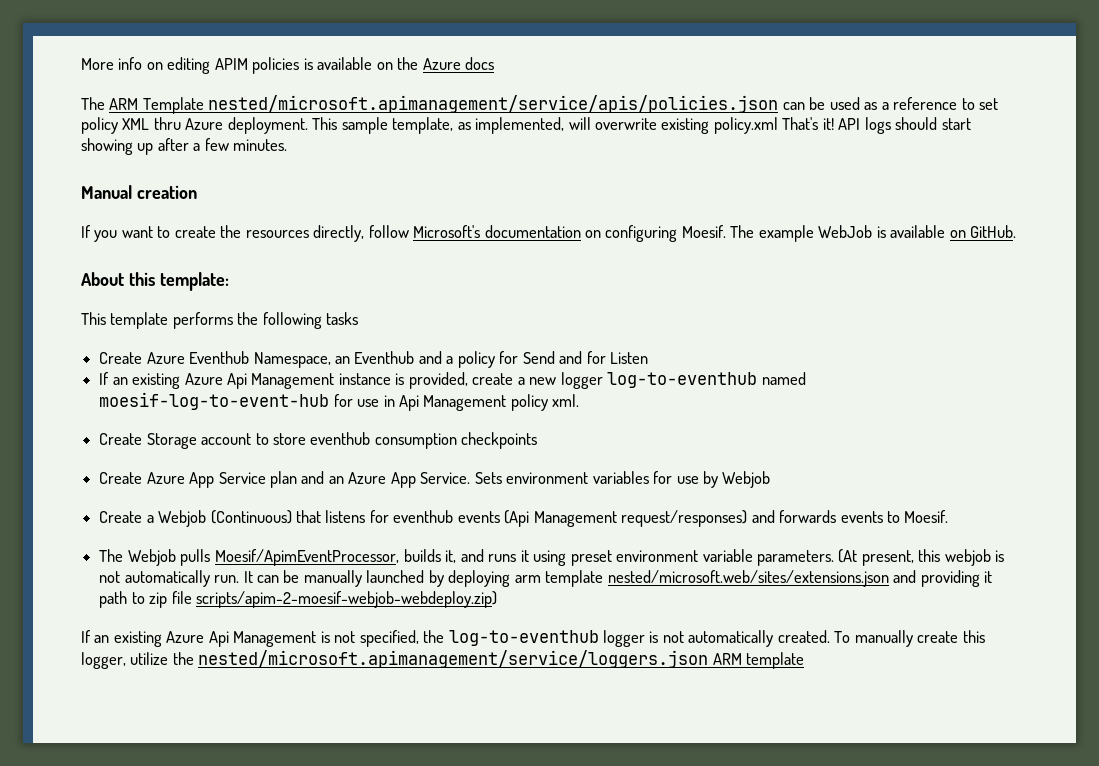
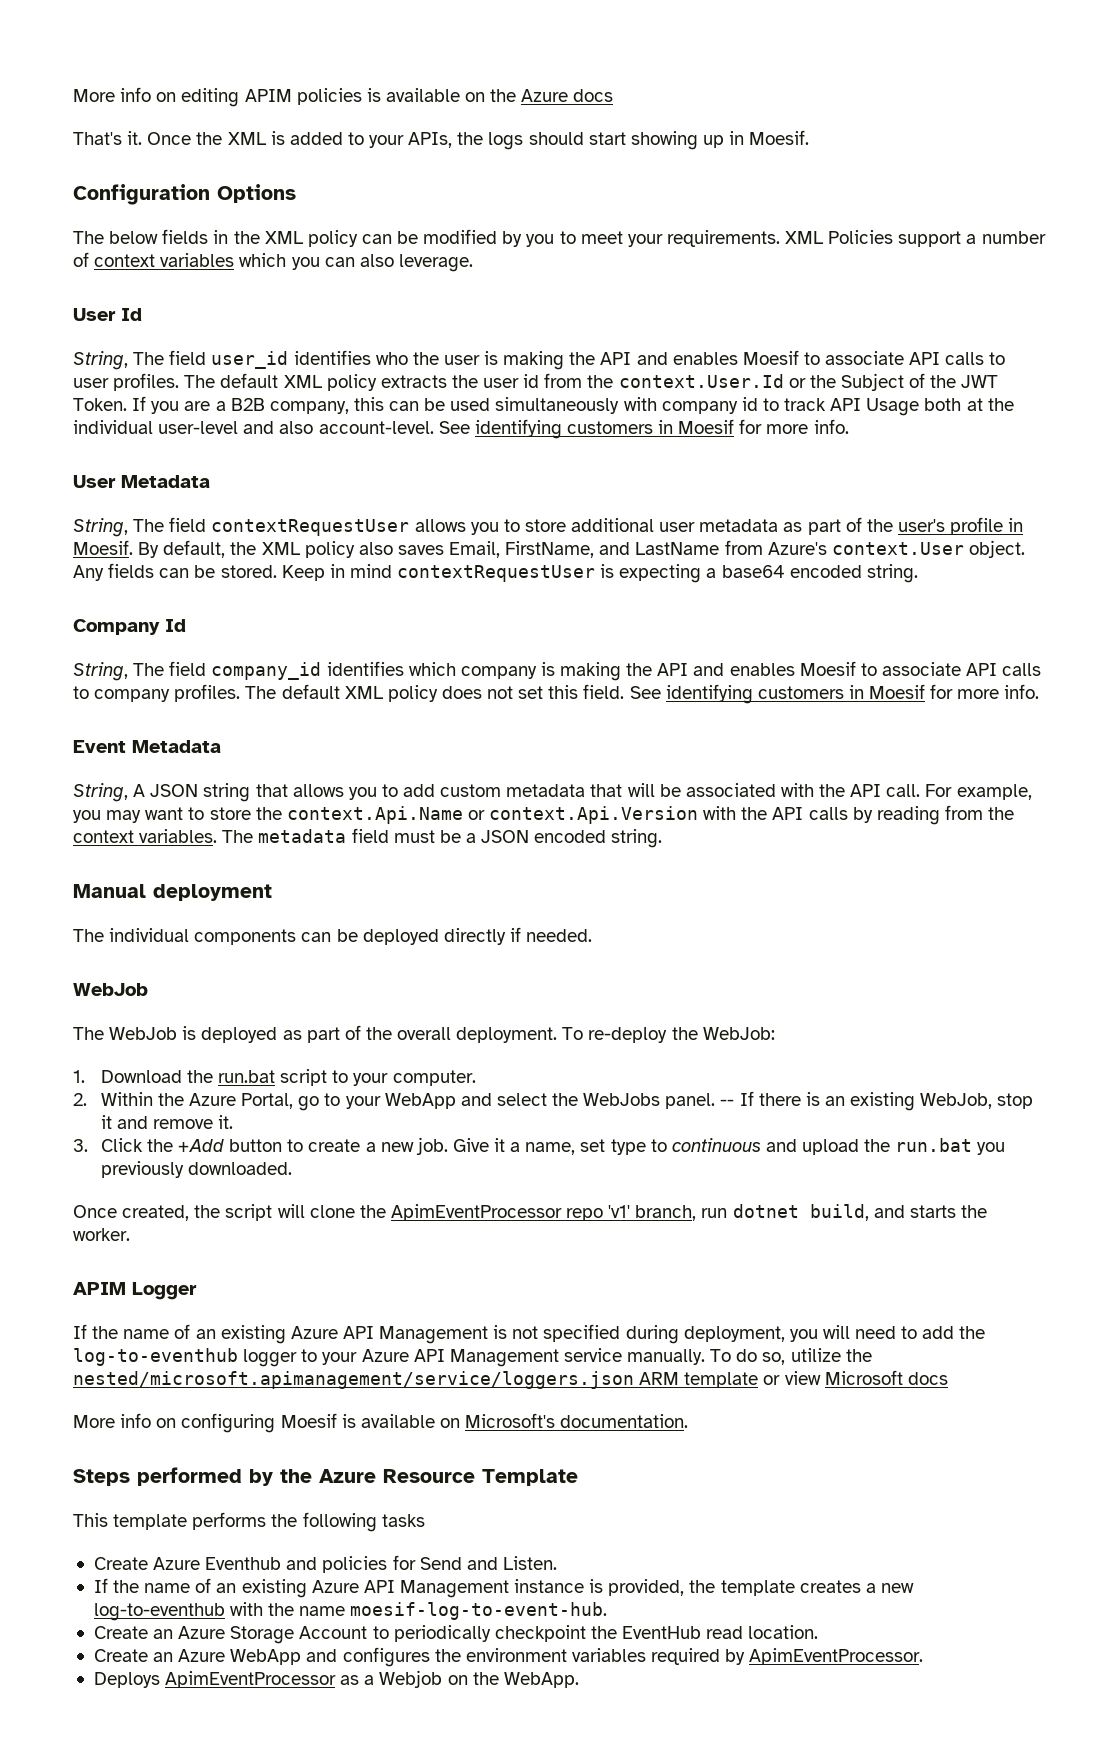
- The ARM Template nested/microsoft.apimanagement/service/apis/policies.json can be used as a reference to set policy XML thru Azure deployment. This sample template, as implemented, will overwrite existing policy.xml That's it! API logs should start showing up after a few minutes.
- Manual creation
- If you want to create the resources directly, follow Microsoft's documentation on configuring Moesif. The example WebJob is available on GitHub.
- About this template:
+ That's it. Once the XML is added to your APIs, the logs should start showing up in Moesif.
+ Configuration Options
+ The below fields in the XML policy can be modified by you to meet your requirements. XML Policies support a number of context variables which you can also leverage.
+ User Id
+ String, The field user_id identifies who the user is making the API and enables Moesif to associate API calls to user profiles. The default XML policy extracts the user id from the context.User.Id or the Subject of the JWT Token. If you are a B2B company, this can be used simultaneously with company id to track API Usage both at the individual user-level and also account-level. See identifying customers in Moesif for more info.
+ User Metadata
+ String, The field contextRequestUser allows you to store additional user metadata as part of the user's profile in Moesif. By default, the XML policy also saves Email, FirstName, and LastName from Azure's context.User object. Any fields can be stored. Keep in mind contextRequestUser is expecting a base64 encoded string.
+ Company Id
+ String, The field company_id identifies which company is making the API and enables Moesif to associate API calls to company profiles. The default XML policy does not set this field. See identifying customers in Moesif for more info.
+ Event Metadata
+ String, A JSON string that allows you to add custom metadata that will be associated with the API call. For example, you may want to store the context.Api.Name or context.Api.Version with the API calls by reading from the context variables. The metadata field must be a JSON encoded string.
+ Manual deployment
+ The individual components can be deployed directly if needed.
+ WebJob
+ The WebJob is deployed as part of the overall deployment. To re-deploy the WebJob:
+ 1. Download the run.bat script to your computer.
+ 2. Within the Azure Portal, go to your WebApp and select the WebJobs panel. -- If there is an existing WebJob, stop it and remove it.
+ 3. Click the +Add button to create a new job. Give it a name, set type to continuous and upload the run.bat you previously downloaded.
+ Once created, the script will clone the ApimEventProcessor repo 'v1' branch, run dotnet build, and starts the worker.
+ APIM Logger
+ If the name of an existing Azure API Management is not specified during deployment, you will need to add the log-to-eventhub logger to your Azure API Management service manually. To do so, utilize the nested/microsoft.apimanagement/service/loggers.json ARM template or view Microsoft docs
+ More info on configuring Moesif is available on Microsoft's documentation.
+ Steps performed by the Azure Resource Template
- Create Azure Eventhub Namespace, an Eventhub and a policy for Send and for Listen
- If an existing Azure Api Management instance is provided, create a new logger log-to-eventhub named moesif-log-to-event-hub for use in Api Management policy xml.
- Create Storage account to store eventhub consumption checkpoints
- Create Azure App Service plan and an Azure App Service. Sets environment variables for use by Webjob
- Create a Webjob (Continuous) that listens for eventhub events (Api Management request/responses) and forwards events to Moesif.
- The Webjob pulls Moesif/ApimEventProcessor, builds it, and runs it using preset environment variable parameters. (At present, this webjob is not automatically run. It can be manually launched by deploying arm template nested/microsoft.web/sites/extensions.json and providing it path to zip file scripts/apim-2-moesif-webjob-webdeploy.zip)
- If an existing Azure Api Management is not specified, the log-to-eventhub logger is not automatically created. To manually create this logger, utilize the nested/microsoft.apimanagement/service/loggers.json ARM template
+ Create Azure Eventhub and policies for Send and Listen.
+ If the name of an existing Azure API Management instance is provided, the template creates a new log-to-eventhub with the name moesif-log-to-event-hub.
+ Create an Azure Storage Account to periodically checkpoint the EventHub read location.
+ Create an Azure WebApp and configures the environment variables required by ApimEventProcessor.
+ Deploys ApimEventProcessor as a Webjob on the WebApp.

